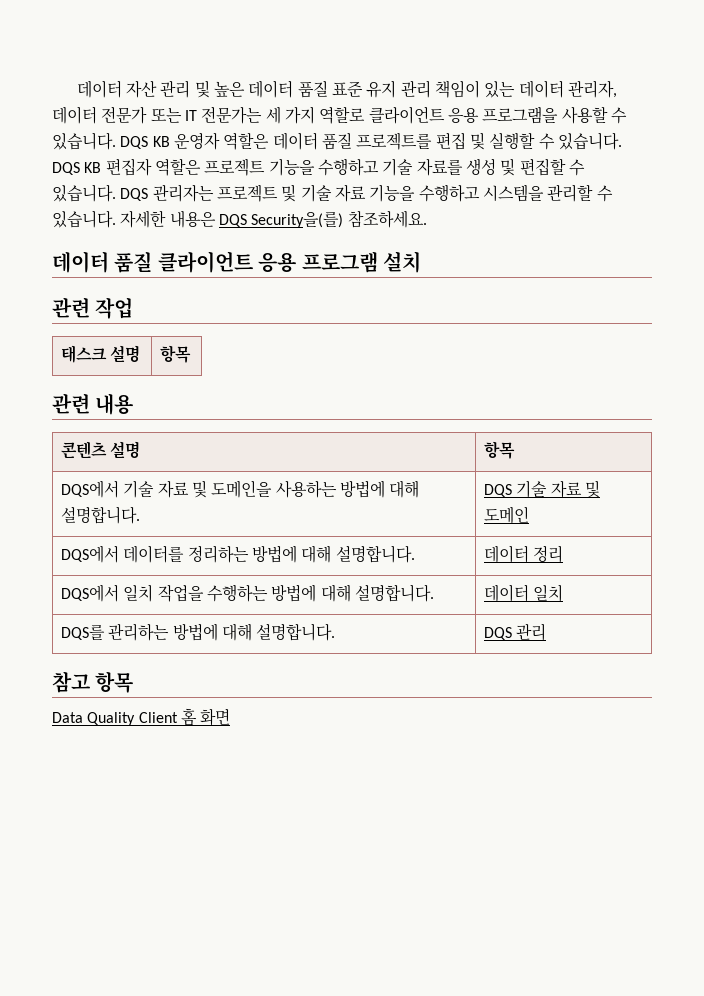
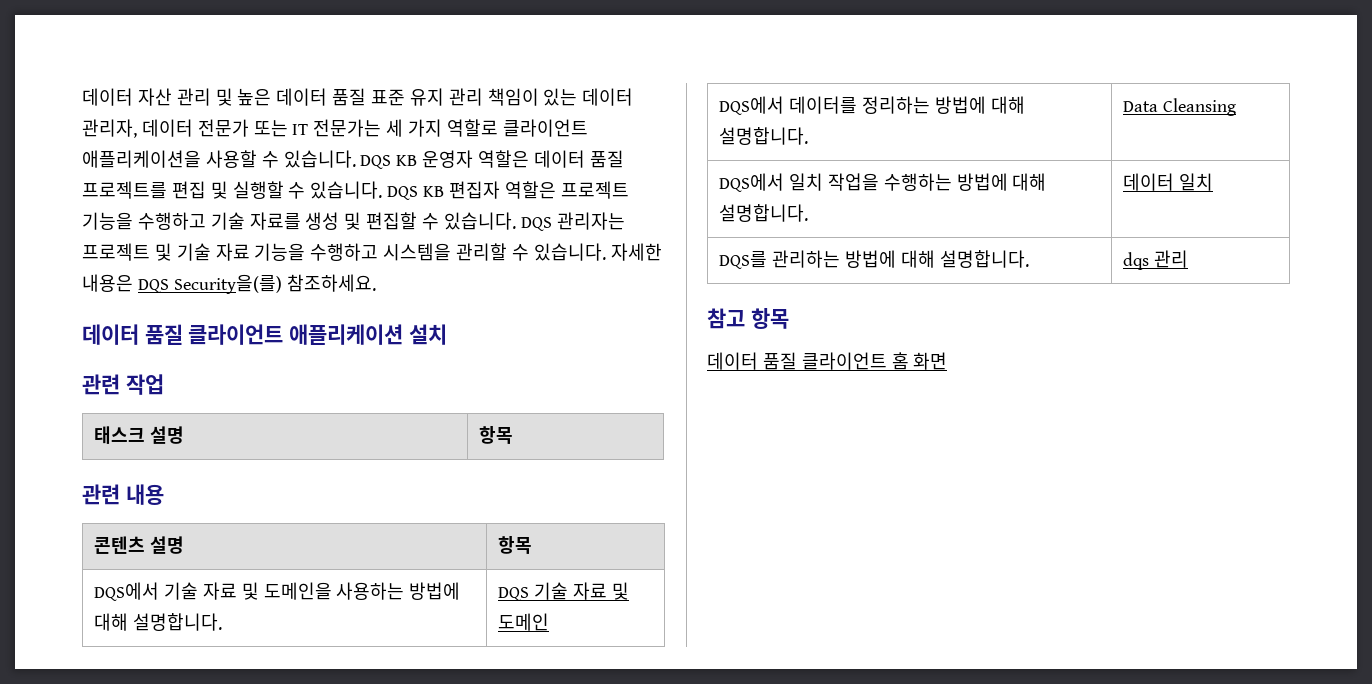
- 데이터 자산 관리 및 높은 데이터 품질 표준 유지 관리 책임이 있는 데이터 관리자, 데이터 전문가 또는 IT 전문가는 세 가지 역할로 클라이언트 응용 프로그램을 사용할 수 있습니다.
+ 데이터 자산 관리 및 높은 데이터 품질 표준 유지 관리 책임이 있는 데이터 관리자, 데이터 전문가 또는 IT 전문가는 세 가지 역할로 클라이언트 애플리케이션을 사용할 수 있습니다.
- 데이터 품질 클라이언트 응용 프로그램 설치
+ 데이터 품질 클라이언트 애플리케이션 설치
- DQS에서 데이터를 정리하는 방법에 대해 설명합니다. | 데이터 정리
+ DQS에서 데이터를 정리하는 방법에 대해 설명합니다. | Data Cleansing
- DQS를 관리하는 방법에 대해 설명합니다. | DQS 관리
+ DQS를 관리하는 방법에 대해 설명합니다. | dqs 관리
- Data Quality Client 홈 화면
+ 데이터 품질 클라이언트 홈 화면

